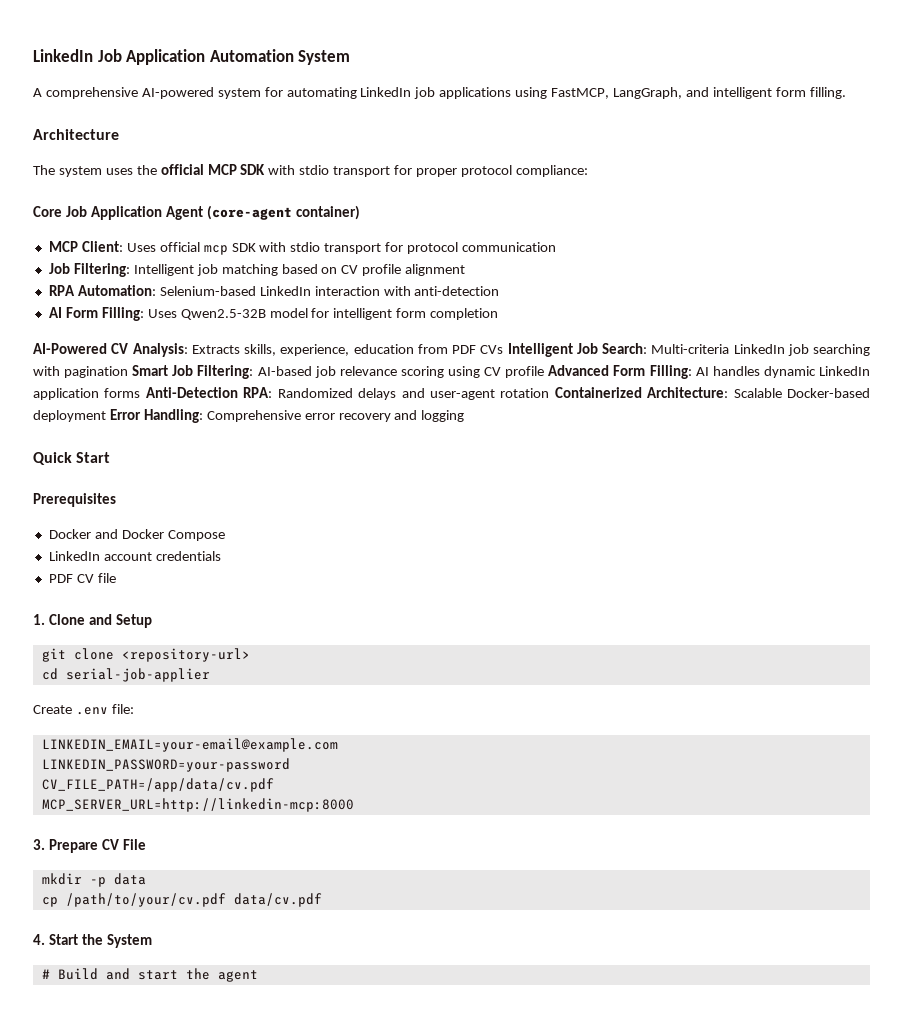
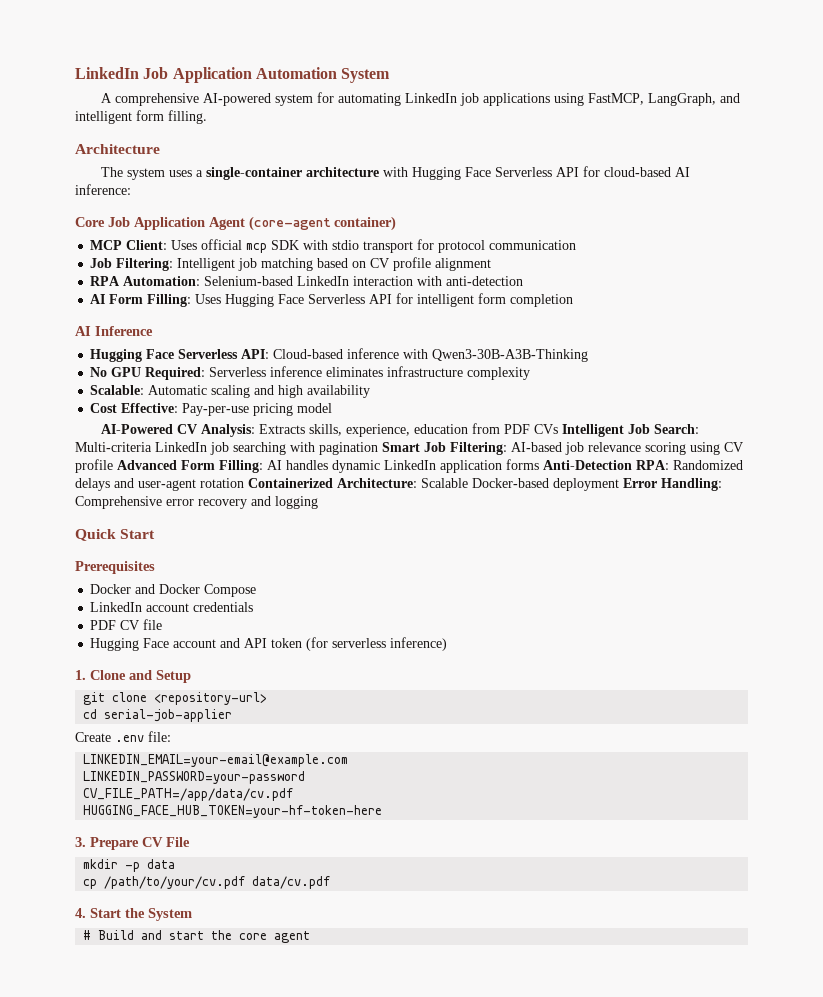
- The system uses the official MCP SDK with stdio transport for proper protocol compliance:
+ The system uses a single-container architecture with Hugging Face Serverless API for cloud-based AI inference:
- AI Form Filling: Uses Qwen2.5-32B model for intelligent form completion
+ AI Form Filling: Uses Hugging Face Serverless API for intelligent form completion
+ AI Inference
+ Hugging Face Serverless API: Cloud-based inference with Qwen3-30B-A3B-Thinking
+ No GPU Required: Serverless inference eliminates infrastructure complexity
+ Scalable: Automatic scaling and high availability
+ Cost Effective: Pay-per-use pricing model
+ Hugging Face account and API token (for serverless inference)
- MCP_SERVER_URL=http://linkedin-mcp:8000
+ HUGGING_FACE_HUB_TOKEN=your-hf-token-here
- # Build and start the agent
+ # Build and start the core agent

